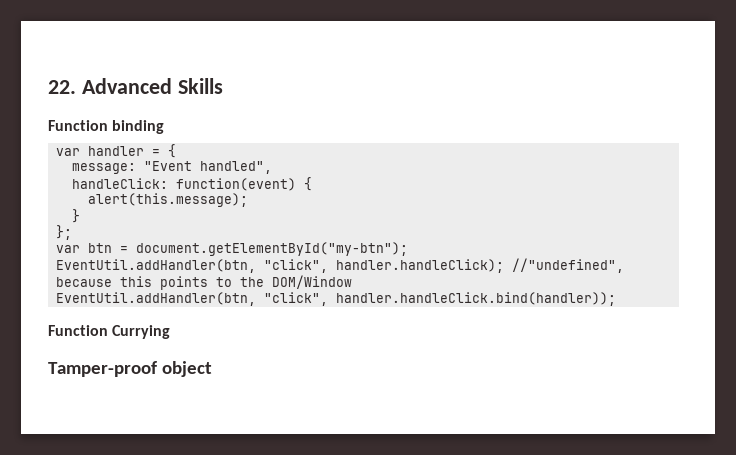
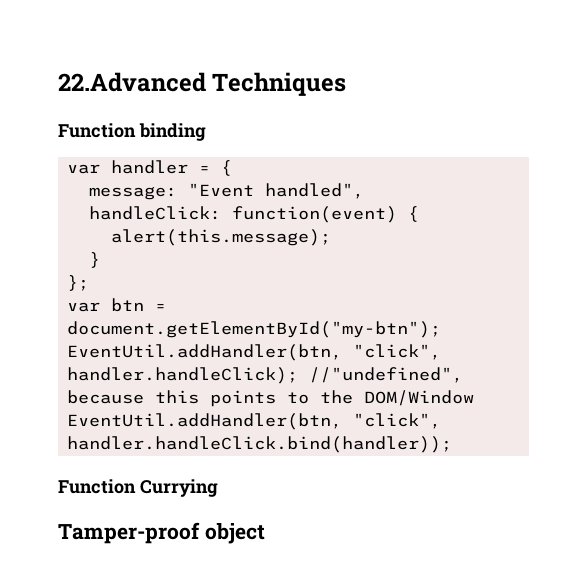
- 22. Advanced Skills
+ 22.Advanced Techniques

